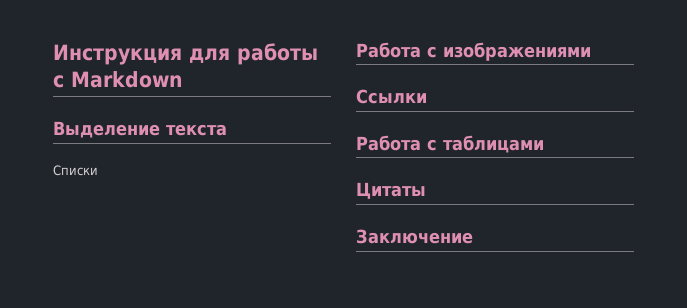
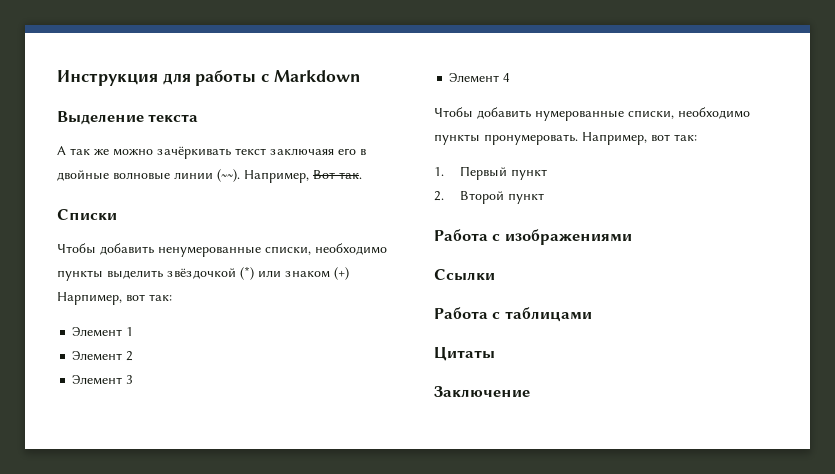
+ А так же можно зачёркивать текст заключаяя его в двойные волновые линии (~~). Например, Вот так.
  Списки
+ Чтобы добавить ненумерованные списки, необходимо пункты выделить звёздочкой (*) или знаком (+) Нарпимер, вот так:
+ Элемент 1
+ Элемент 2
+ Элемент 3
+ Элемент 4
+ Чтобы добавить нумерованные списки, необходимо пункты пронумеровать. Например, вот так:
+ 1. Первый пункт
+ 2. Второй пункт

